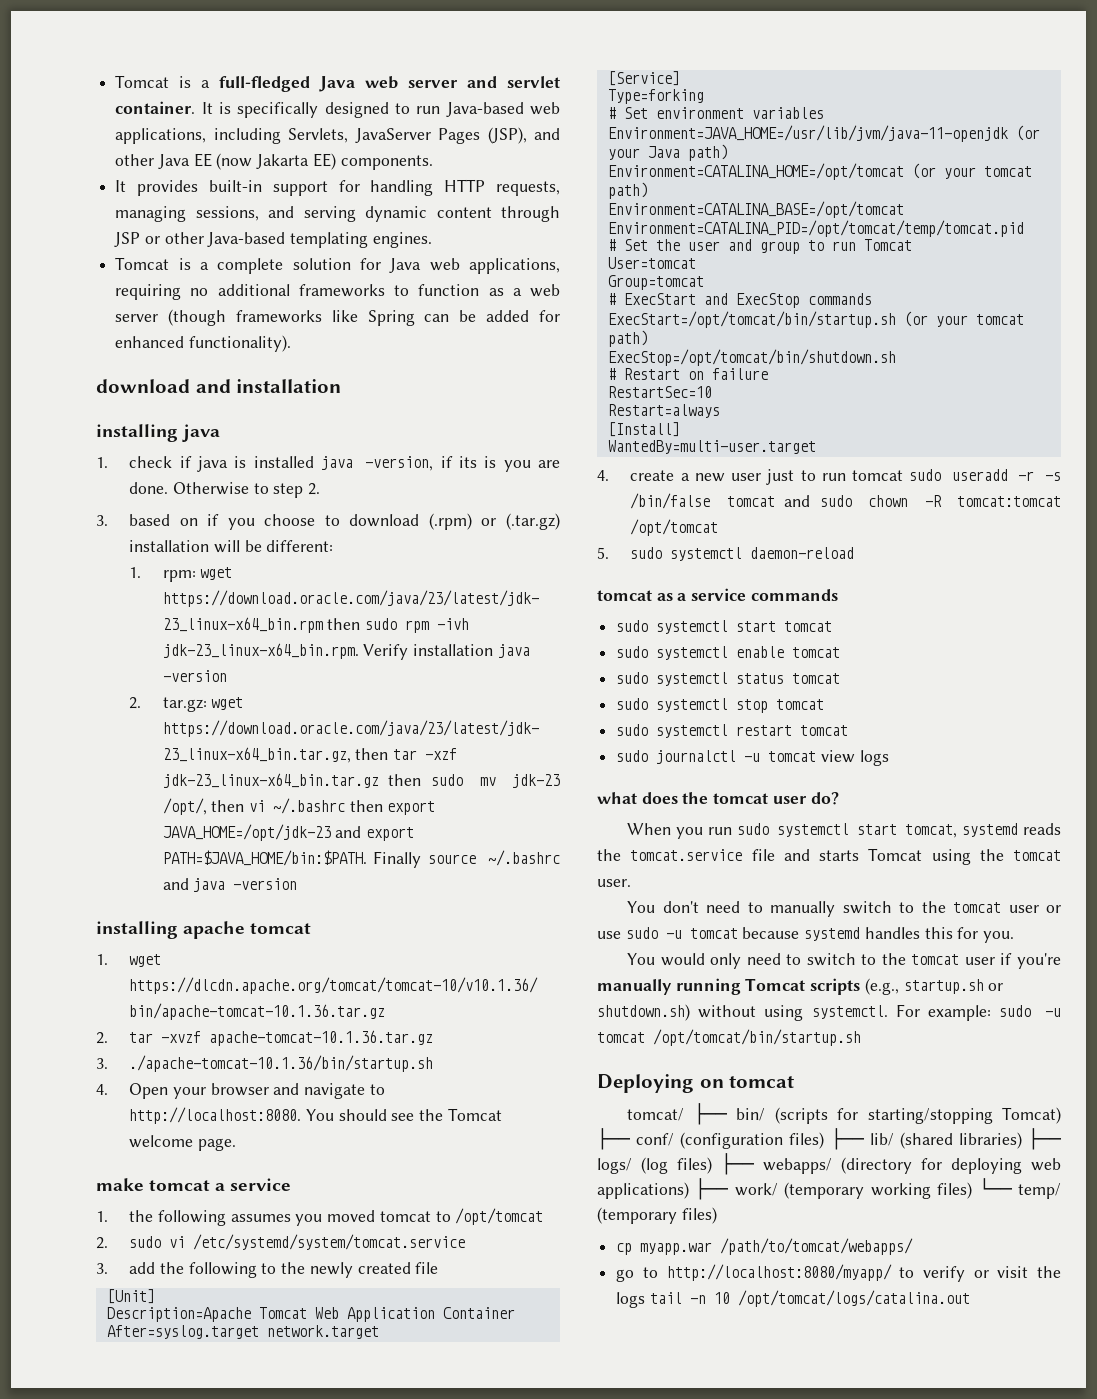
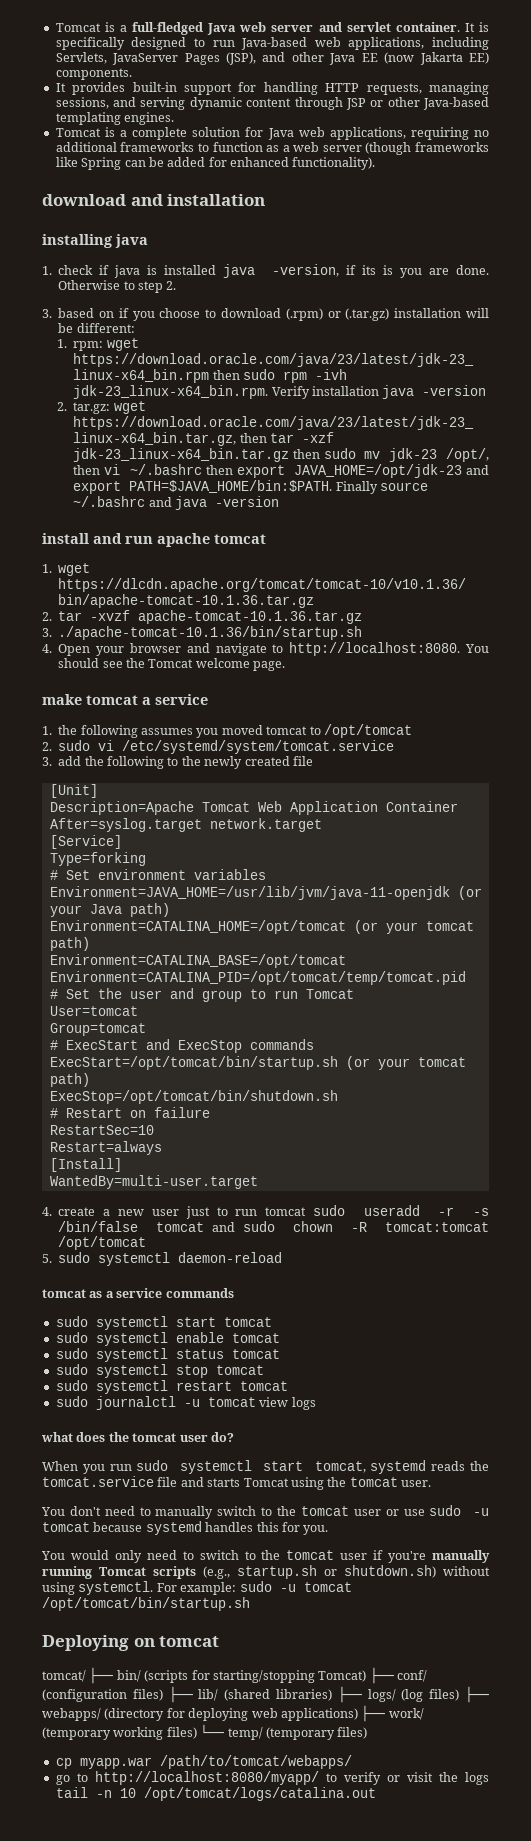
- installing apache tomcat
+ install and run apache tomcat

